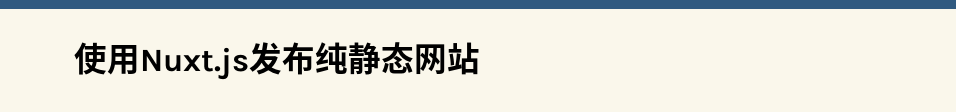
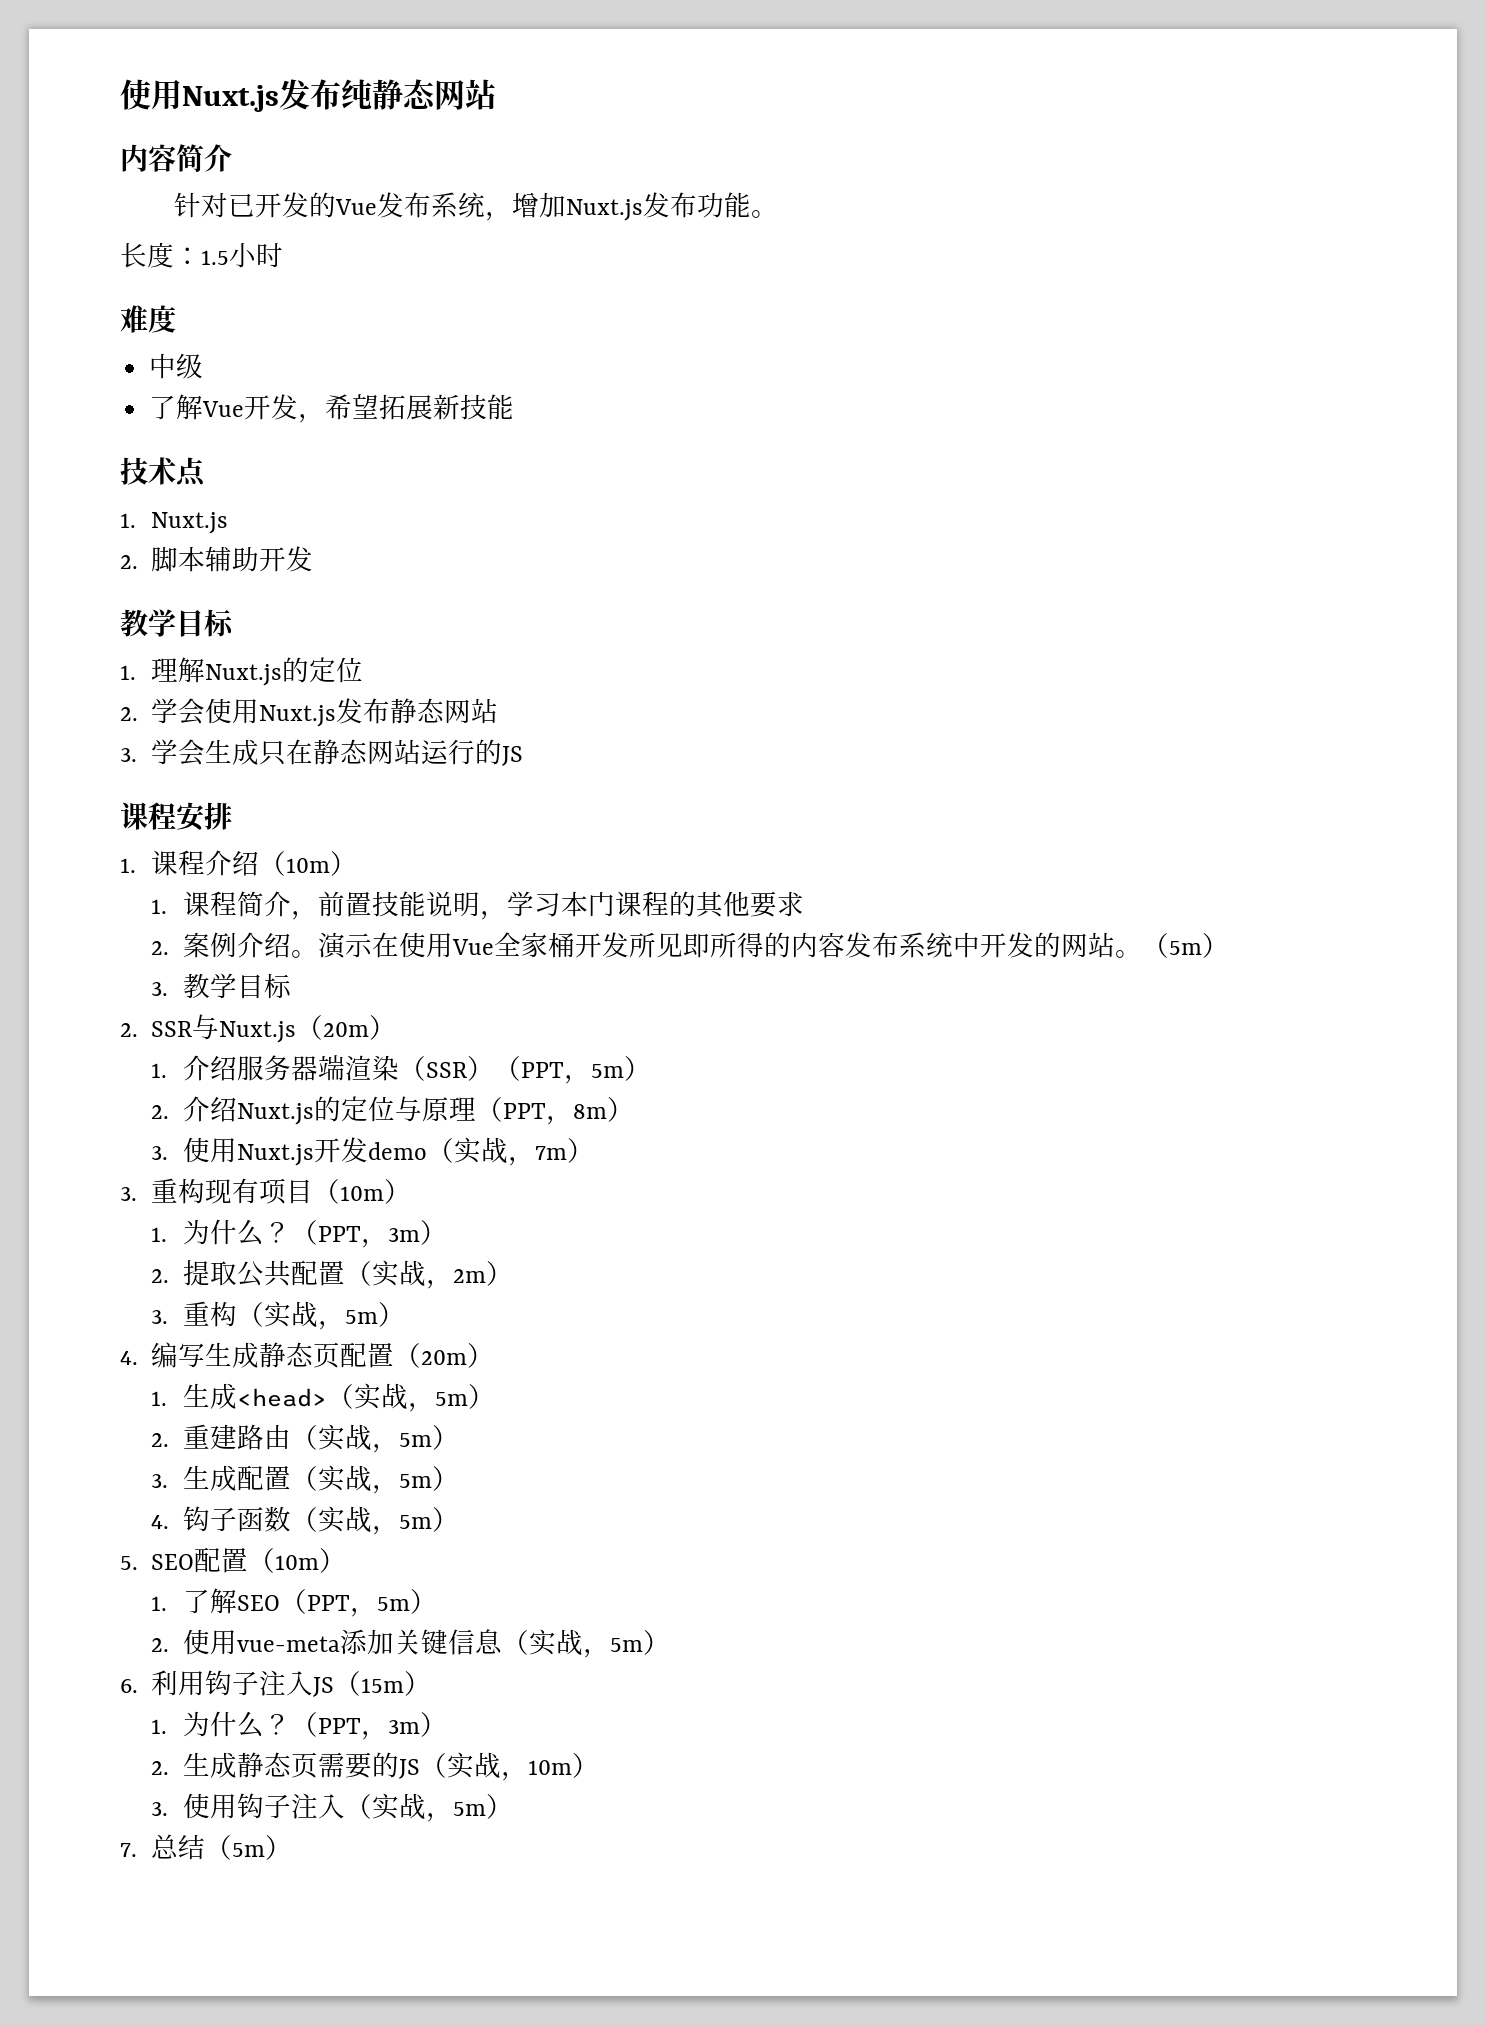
+ 内容简介
+ 针对已开发的Vue发布系统，增加Nuxt.js发布功能。
+ 长度：1.5小时
+ 难度
+ 中级
+ 了解Vue开发，希望拓展新技能
+ 技术点
+ 1. Nuxt.js
+ 2.脚本辅助开发
+ 教学目标
+ 1.理解Nuxt.js的定位
+ 2.学会使用Nuxt.js发布静态网站
+ 3.学会生成只在静态网站运行的JS
+ 课程安排
+ 1.课程介绍（10m）
+ 1.课程简介，前置技能说明，学习本门课程的其他要求
+ 2.案例介绍。演示在使用Vue全家桶开发所见即所得的内容发布系统中开发的网站。（5m）
+ 3.教学目标
+ 2. SSR与Nuxt.js（20m）
+ 1.介绍服务器端渲染（SSR）（PPT，5m）
+ 2.介绍Nuxt.js的定位与原理（PPT，8m）
+ 3.使用Nuxt.js开发demo（实战，7m）
+ 3.重构现有项目（10m）
+ 1.为什么？（PPT，3m）
+ 2.提取公共配置（实战，2m）
+ 3.重构（实战，5m）
+ 4.编写生成静态页配置（20m）
+ 1.生成<head>（实战，5m）
+ 2.重建路由（实战，5m）
+ 3.生成配置（实战，5m）
+ 4.钩子函数（实战，5m）
+ 5. SEO配置（10m）
+ 1.了解SEO（PPT，5m）
+ 2.使用vue-meta添加关键信息（实战，5m）
+ 6.利用钩子注入JS（15m）
+ 1.为什么？（PPT，3m）
+ 2.生成静态页需要的JS（实战，10m）
+ 3.使用钩子注入（实战，5m）
+ 7.总结（5m）

